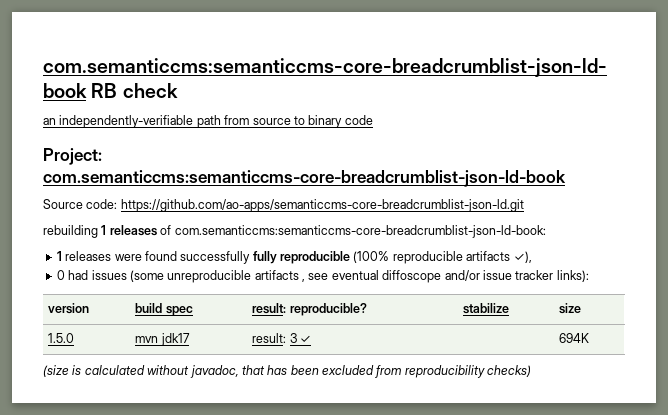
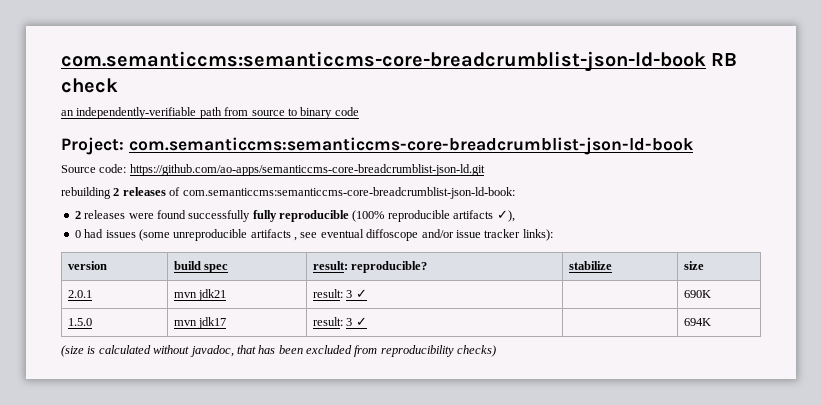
- rebuilding 1 releases of com.semanticcms:semanticcms-core-breadcrumblist-json-ld-book:
+ rebuilding 2 releases of com.semanticcms:semanticcms-core-breadcrumblist-json-ld-book:
- 1 releases were found successfully fully reproducible (100% reproducible artifacts ✓),
+ 2 releases were found successfully fully reproducible (100% reproducible artifacts ✓),
+ 2.0.1 | mvn jdk21 | result: 3 ✓ | | 690K

